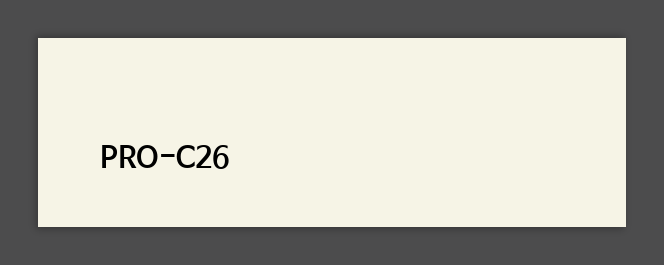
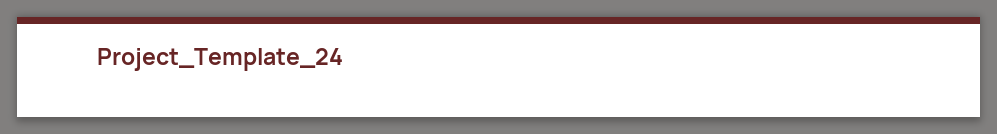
- PRO-C26
+ Project_Template_24

